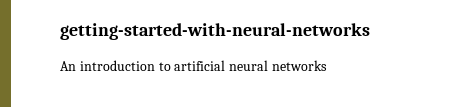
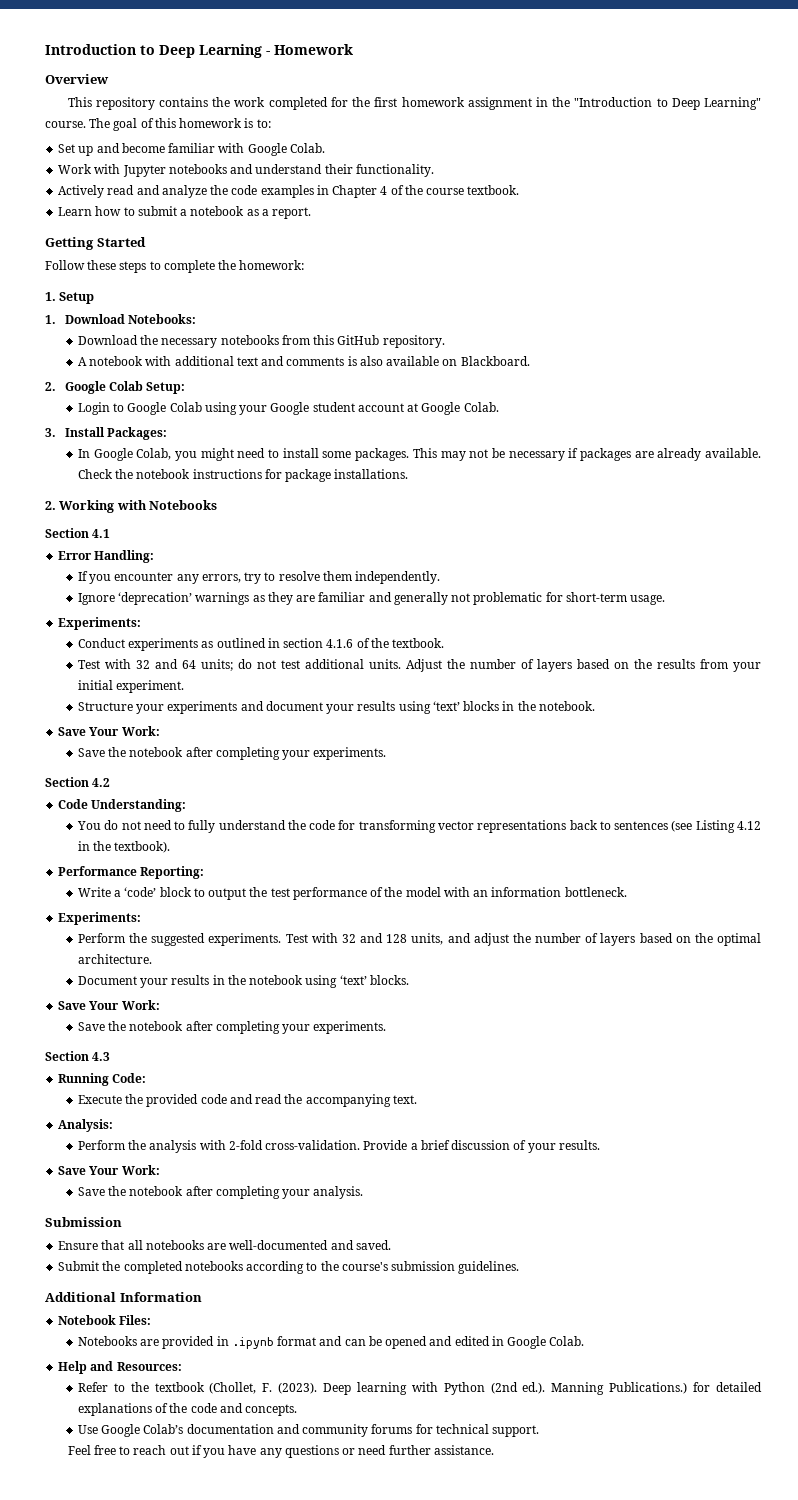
- getting-started-with-neural-networks
- An introduction to artificial neural networks
+ Introduction to Deep Learning - Homework
+ Overview
+ This repository contains the work completed for the first homework assignment in the "Introduction to Deep Learning" course. The goal of this homework is to:
+ Set up and become familiar with Google Colab.
+ Work with Jupyter notebooks and understand their functionality.
+ Actively read and analyze the code examples in Chapter 4 of the course textbook.
+ Learn how to submit a notebook as a report.
+ Getting Started
+ Follow these steps to complete the homework:
+ 1. Setup
+ 1. Download Notebooks:
+ Download the necessary notebooks from this GitHub repository.
+ A notebook with additional text and comments is also available on Blackboard.
+ 2. Google Colab Setup:
+ Login to Google Colab using your Google student account at Google Colab.
+ 3. Install Packages:
+ In Google Colab, you might need to install some packages. This may not be necessary if packages are already available. Check the notebook instructions for package installations.
+ 2. Working with Notebooks
+ Section 4.1
+ Error Handling:
+ If you encounter any errors, try to resolve them independently.
+ Ignore ‘deprecation’ warnings as they are familiar and generally not problematic for short-term usage.
+ Experiments:
+ Conduct experiments as outlined in section 4.1.6 of the textbook.
+ Test with 32 and 64 units; do not test additional units. Adjust the number of layers based on the results from your initial experiment.
+ Structure your experiments and document your results using ‘text’ blocks in the notebook.
+ Save Your Work:
+ Save the notebook after completing your experiments.
+ Section 4.2
+ Code Understanding:
+ You do not need to fully understand the code for transforming vector representations back to sentences (see Listing 4.12 in the textbook).
+ Performance Reporting:
+ Write a ‘code’ block to output the test performance of the model with an information bottleneck.
+ Experiments:
+ Perform the suggested experiments. Test with 32 and 128 units, and adjust the number of layers based on the optimal architecture.
+ Document your results in the notebook using ‘text’ blocks.
+ Save Your Work:
+ Save the notebook after completing your experiments.
+ Section 4.3
+ Running Code:
+ Execute the provided code and read the accompanying text.
+ Analysis:
+ Perform the analysis with 2-fold cross-validation. Provide a brief discussion of your results.
+ Save Your Work:
+ Save the notebook after completing your analysis.
+ Submission
+ Ensure that all notebooks are well-documented and saved.
+ Submit the completed notebooks according to the course's submission guidelines.
+ Additional Information
+ Notebook Files:
+ Notebooks are provided in .ipynb format and can be opened and edited in Google Colab.
+ Help and Resources:
+ Refer to the textbook (Chollet, F. (2023). Deep learning with Python (2nd ed.). Manning Publications.) for detailed explanations of the code and concepts.
+ Use Google Colab’s documentation and community forums for technical support.
+ Feel free to reach out if you have any questions or need further assistance.

